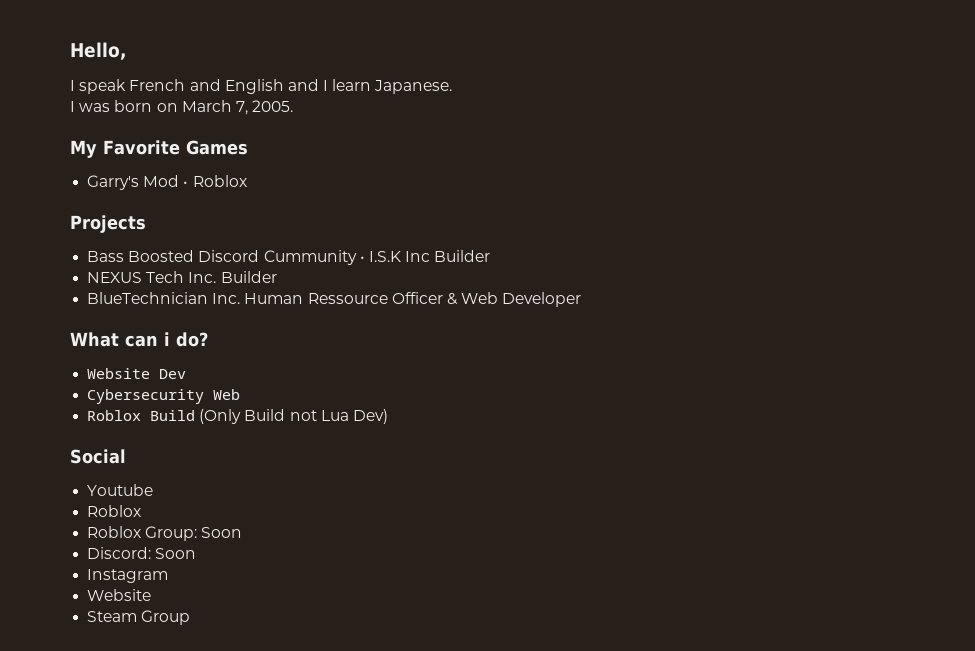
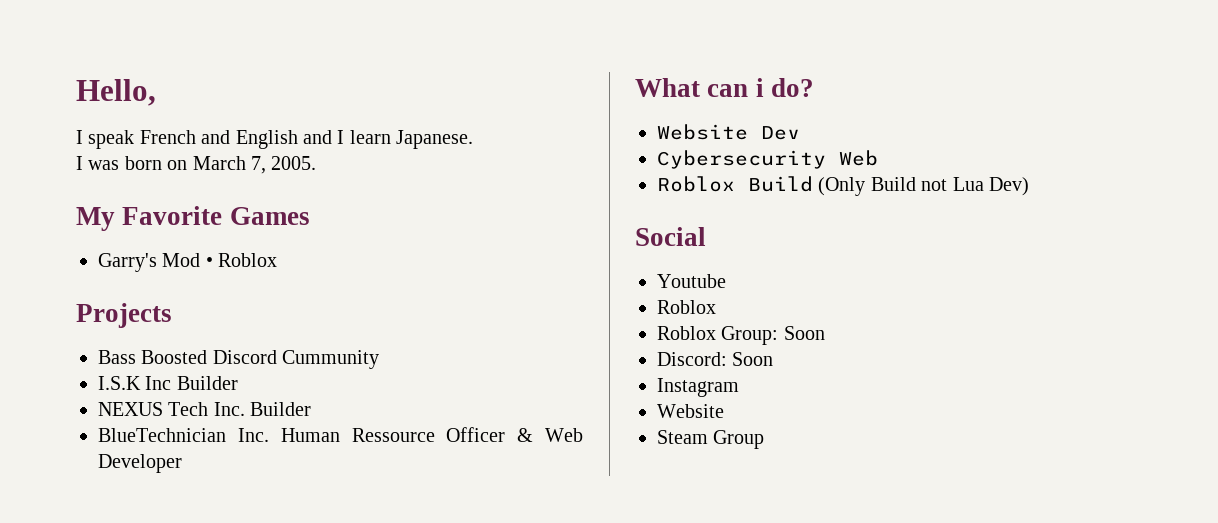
- Bass Boosted Discord Cummunity • I.S.K Inc Builder
+ Bass Boosted Discord Cummunity
+ I.S.K Inc Builder

